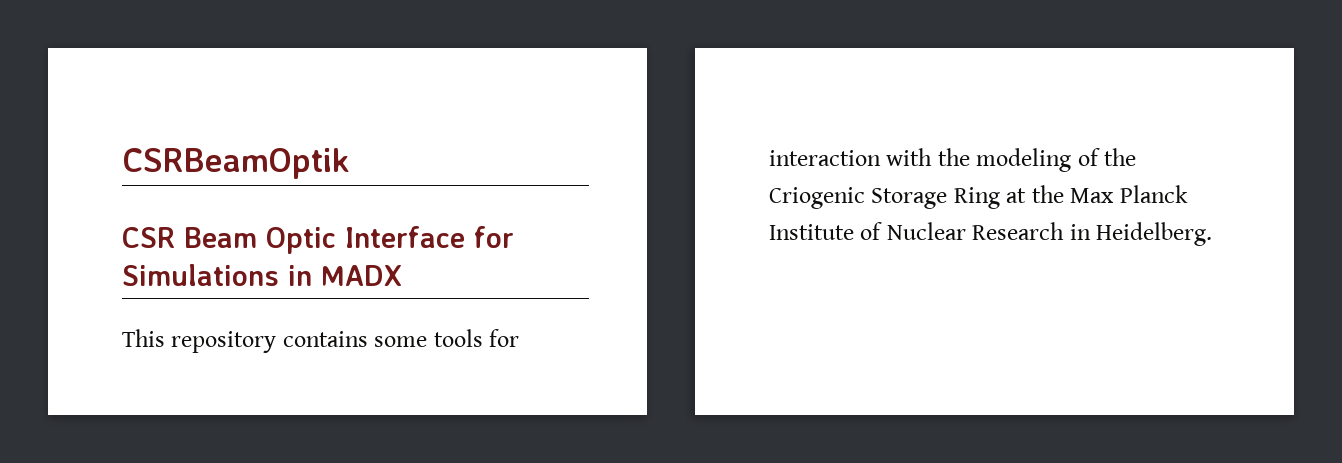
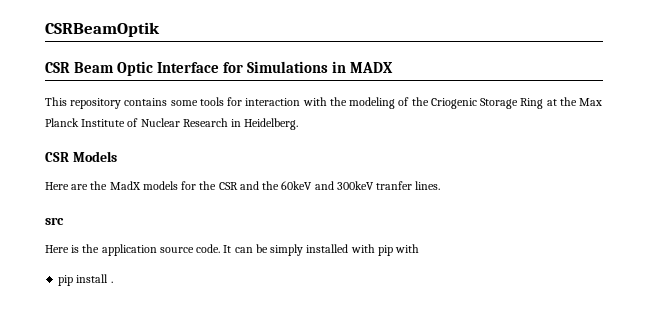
+ CSR Models
+ Here are the MadX models for the CSR and the 60keV and 300keV tranfer lines.
+ src
+ Here is the application source code. It can be simply installed with pip with
+ pip install .

